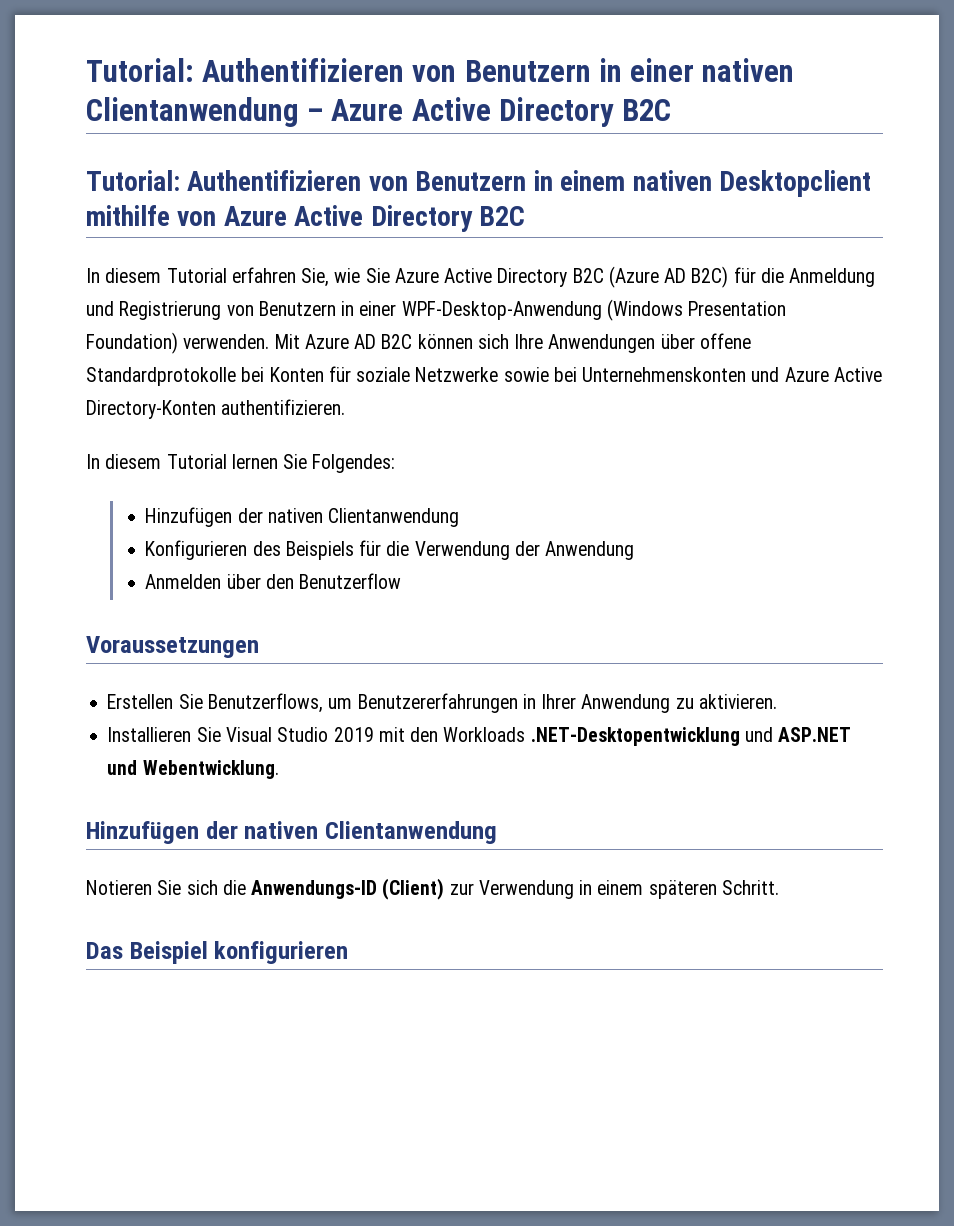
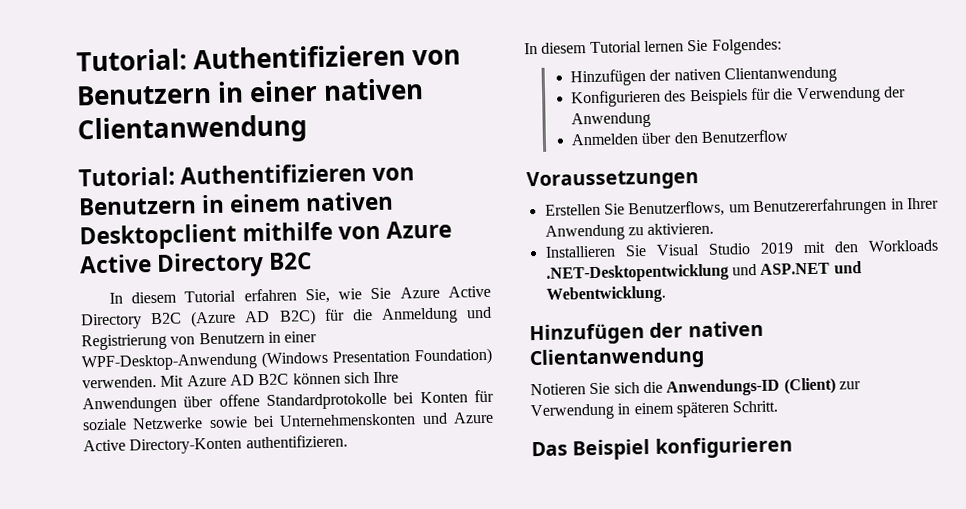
- Tutorial: Authentifizieren von Benutzern in einer nativen Clientanwendung – Azure Active Directory B2C
+ Tutorial: Authentifizieren von Benutzern in einer nativen Clientanwendung

